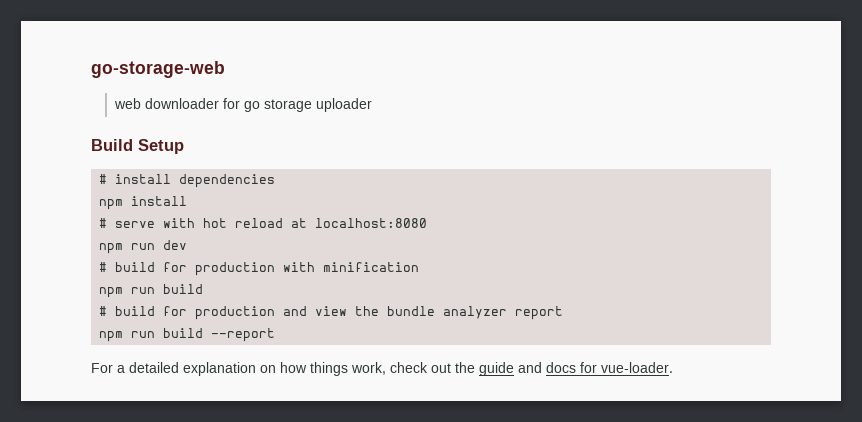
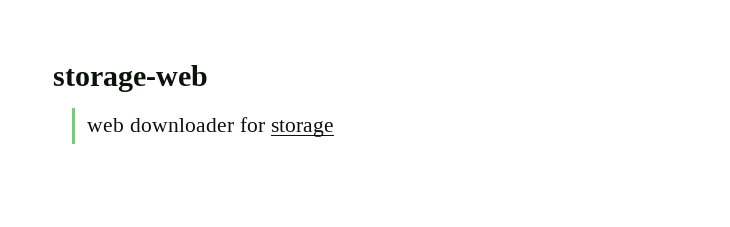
- go-storage-web
+ storage-web
- web downloader for go storage uploader
- Build Setup
- # install dependencies
- npm install
- # serve with hot reload at localhost:8080
- npm run dev
- # build for production with minification
- npm run build
- # build for production and view the bundle analyzer report
- npm run build --report
- For a detailed explanation on how things work, check out the guide and docs for vue-loader.
+ web downloader for storage

